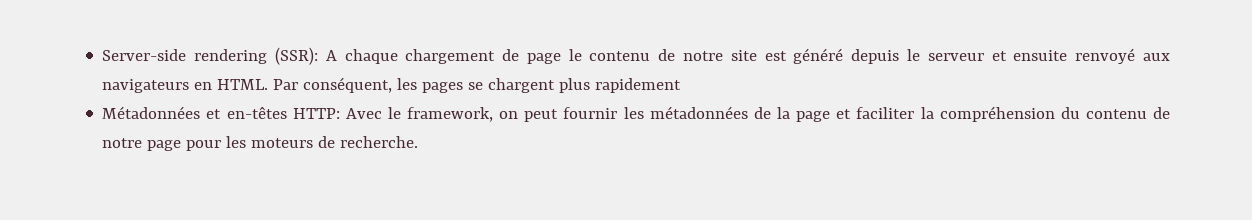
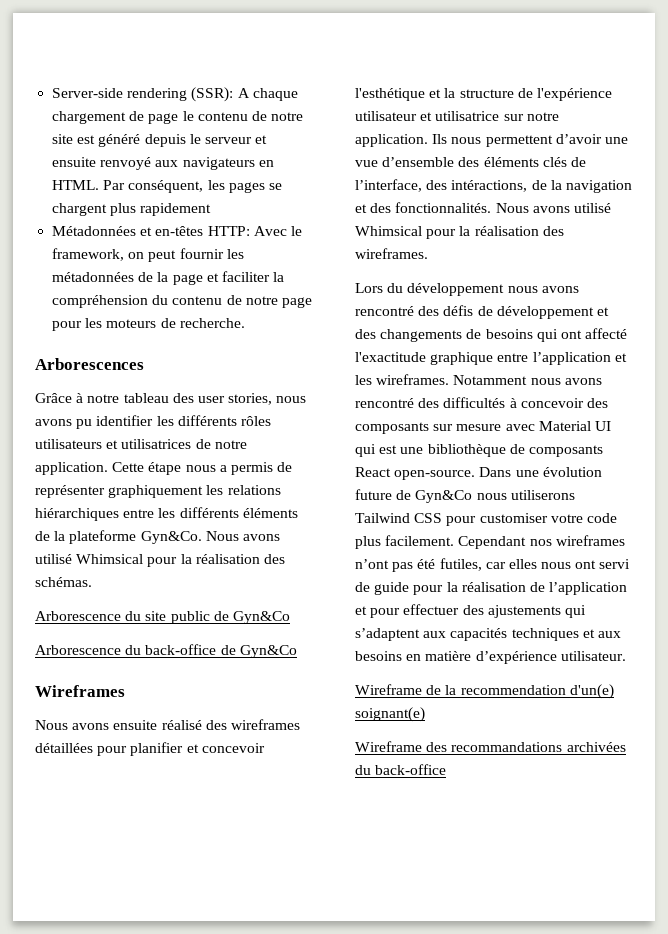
+ Arborescences
+ Grâce à notre tableau des user stories, nous avons pu identifier les différents rôles utilisateurs et utilisatrices de notre application. Cette étape nous a permis de représenter graphiquement les relations hiérarchiques entre les différents éléments de la plateforme Gyn&Co. Nous avons utilisé Whimsical pour la réalisation des schémas.
+ Arborescence du site public de Gyn&Co
+ Arborescence du back-office de Gyn&Co
+ Wireframes
+ Nous avons ensuite réalisé des wireframes détaillées pour planifier et concevoir l'esthétique et la structure de l'expérience utilisateur et utilisatrice sur notre application. Ils nous permettent d’avoir une vue d’ensemble des éléments clés de l’interface, des intéractions, de la navigation et des fonctionnalités. Nous avons utilisé Whimsical pour la réalisation des wireframes.
+ Lors du développement nous avons rencontré des défis de développement et des changements de besoins qui ont affecté l'exactitude graphique entre l’application et les wireframes. Notamment nous avons rencontré des difficultés à concevoir des composants sur mesure avec Material UI qui est une bibliothèque de composants React open-source. Dans une évolution future de Gyn&Co nous utiliserons Tailwind CSS pour customiser votre code plus facilement. Cependant nos wireframes n’ont pas été futiles, car elles nous ont servi de guide pour la réalisation de l’application et pour effectuer des ajustements qui s’adaptent aux capacités techniques et aux besoins en matière d’expérience utilisateur.
+ Wireframe de la recommendation d'un(e) soignant(e)
+ Wireframe des recommandations archivées du back-office

